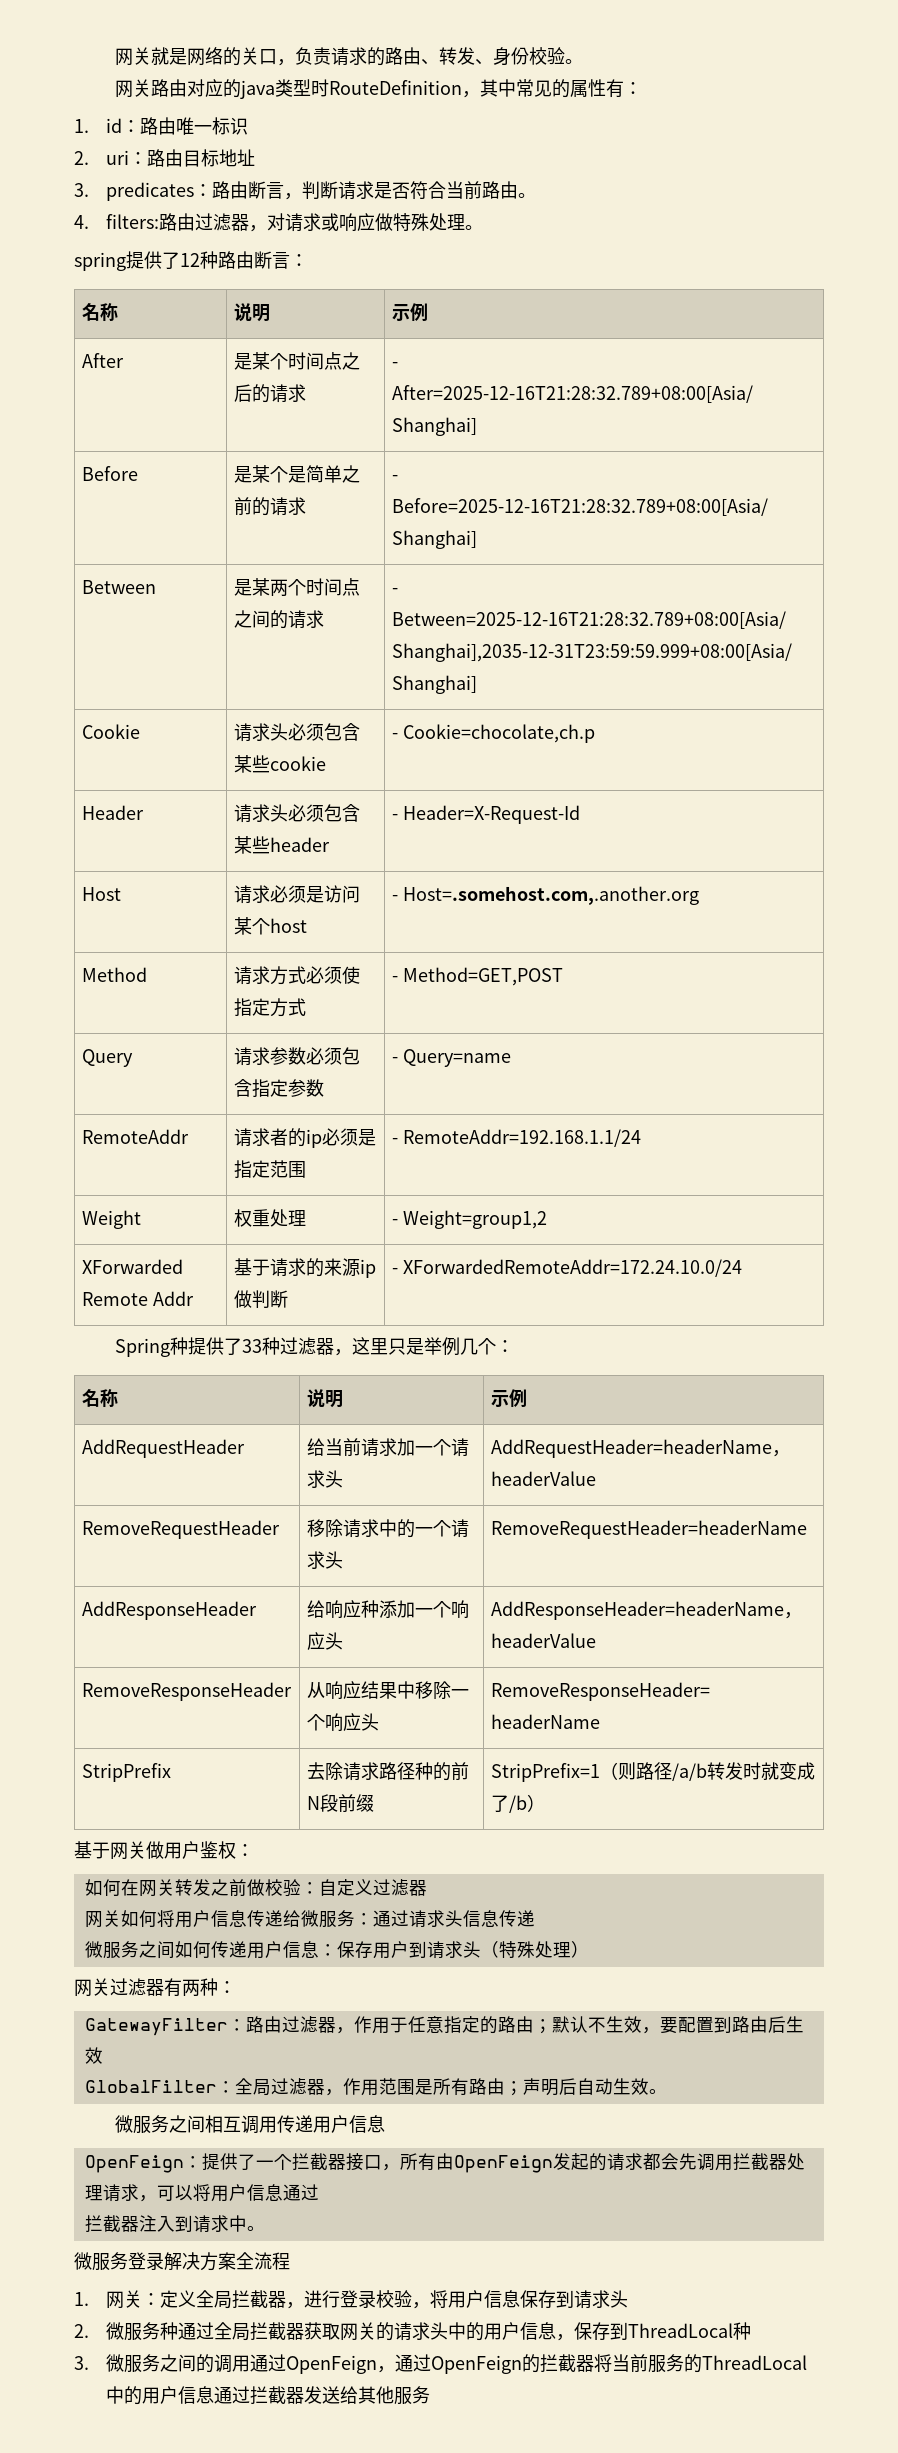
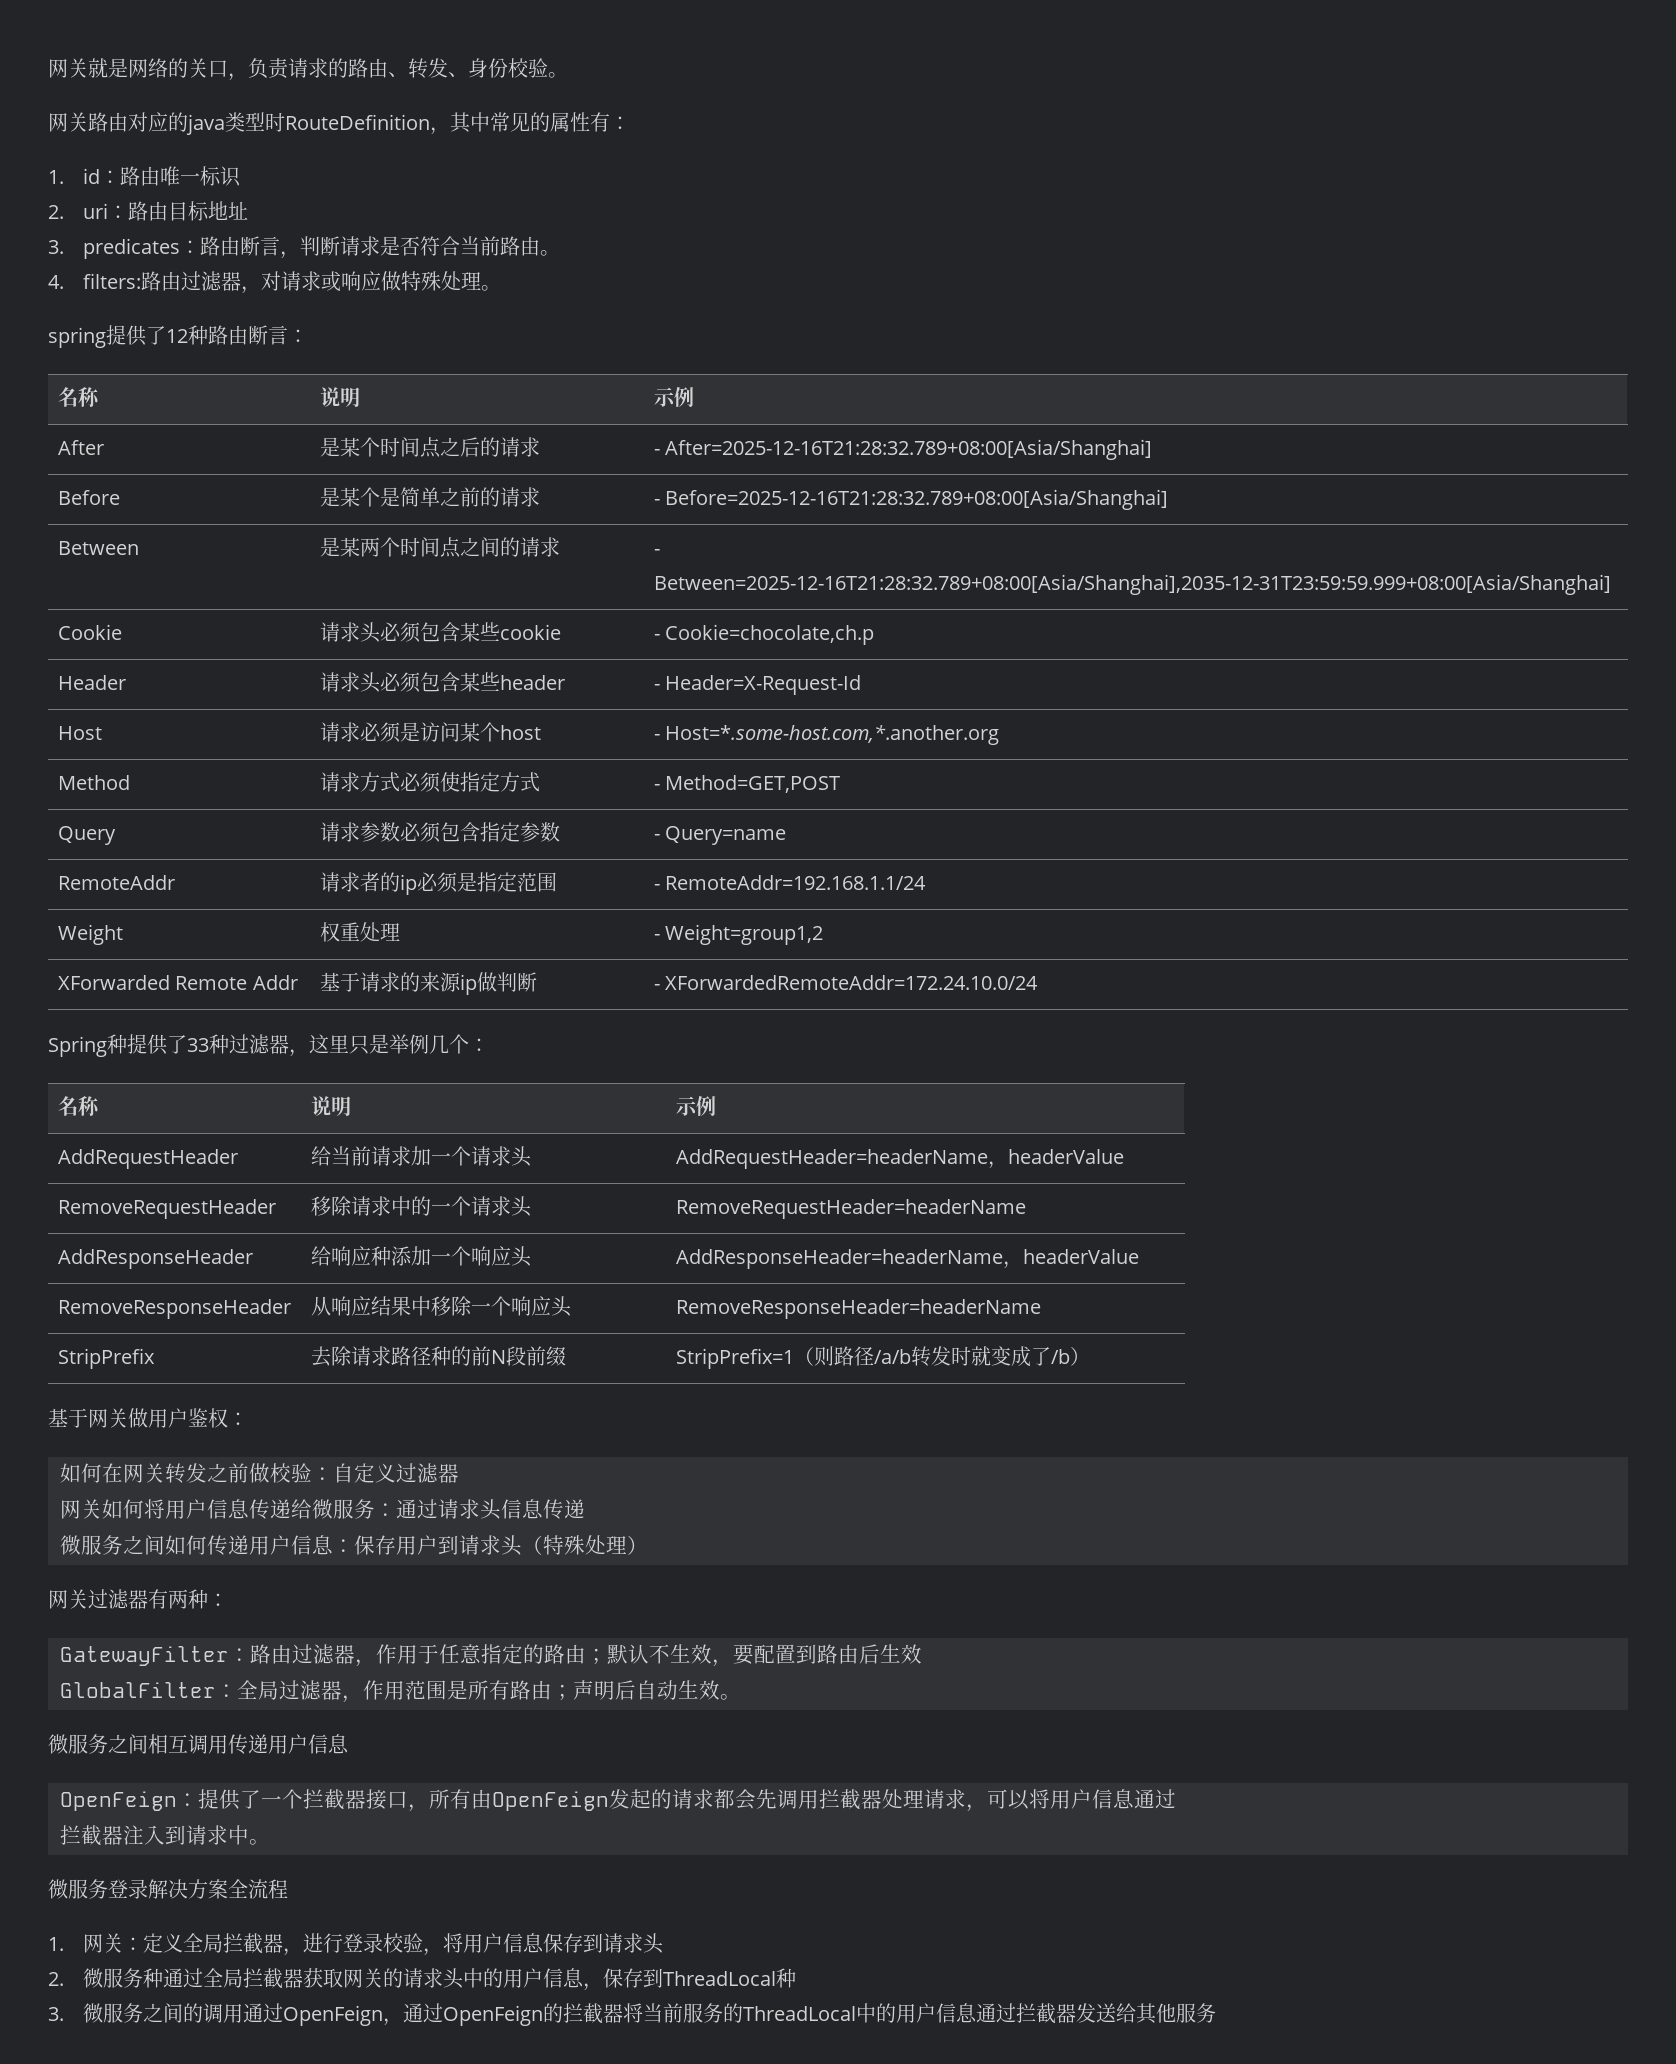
- Host | 请求必须是访问某个host | - Host=.somehost.com,.another.org
+ Host | 请求必须是访问某个host | - Host=*.some-host.com,*.another.org

